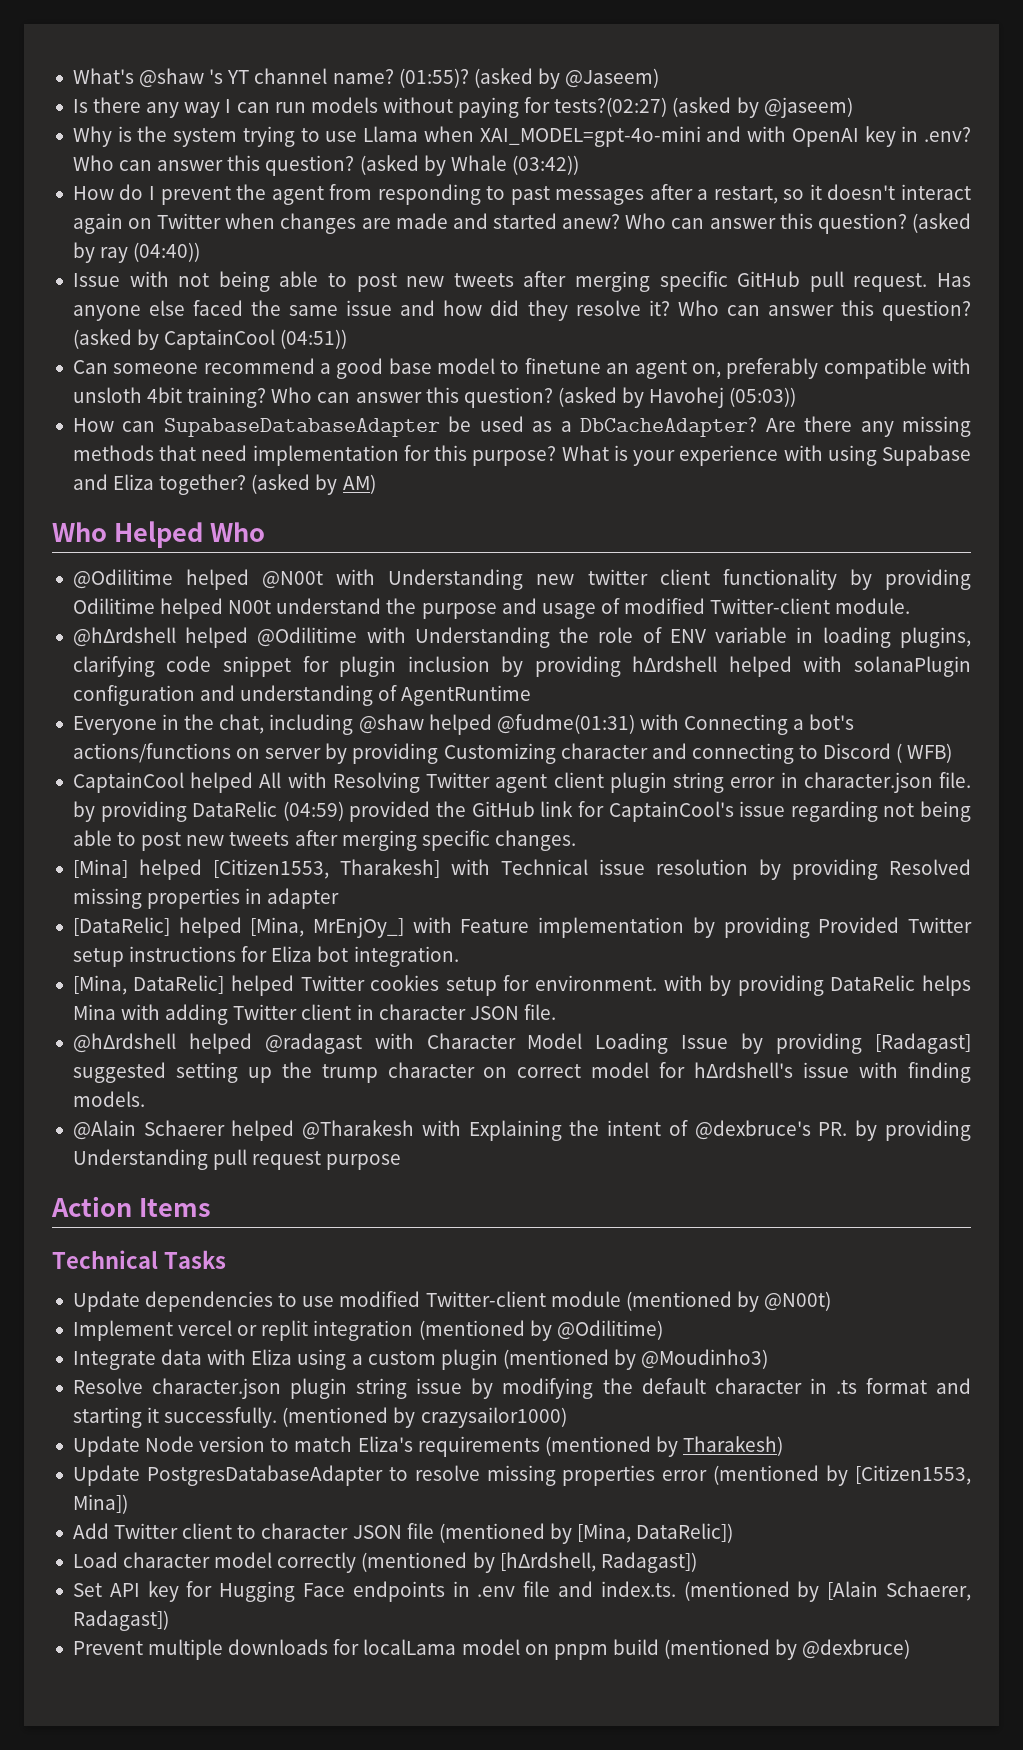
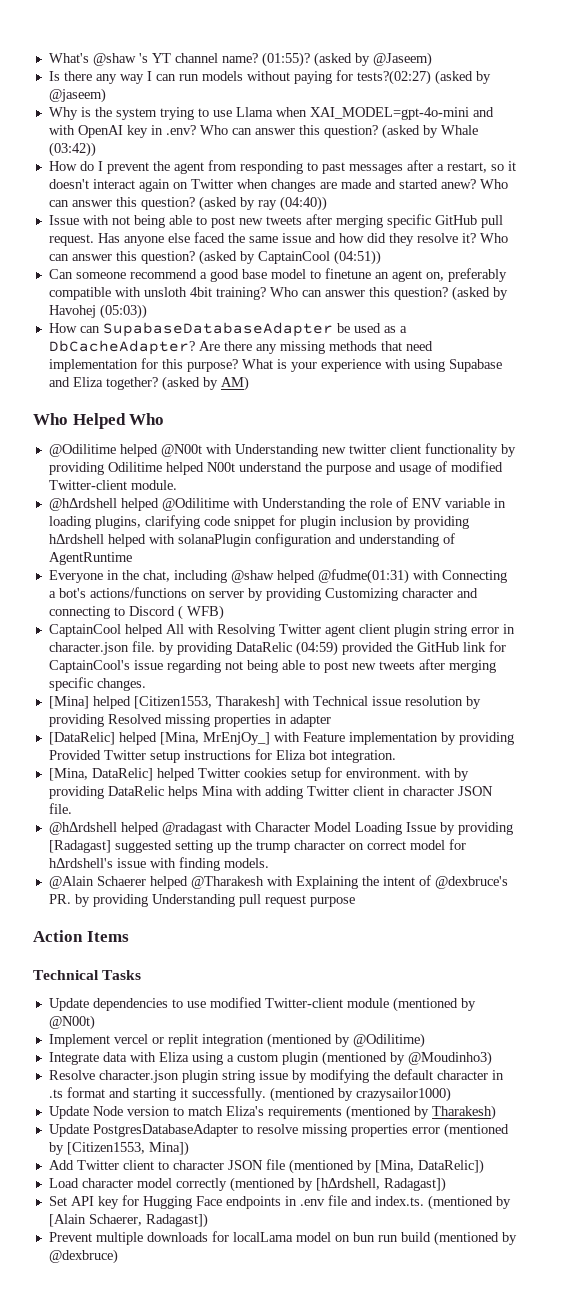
- Prevent multiple downloads for localLama model on pnpm build (mentioned by @dexbruce)
+ Prevent multiple downloads for localLama model on bun run build (mentioned by @dexbruce)

